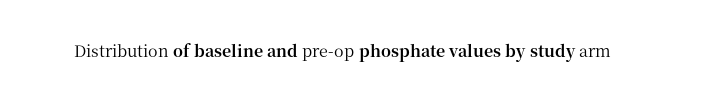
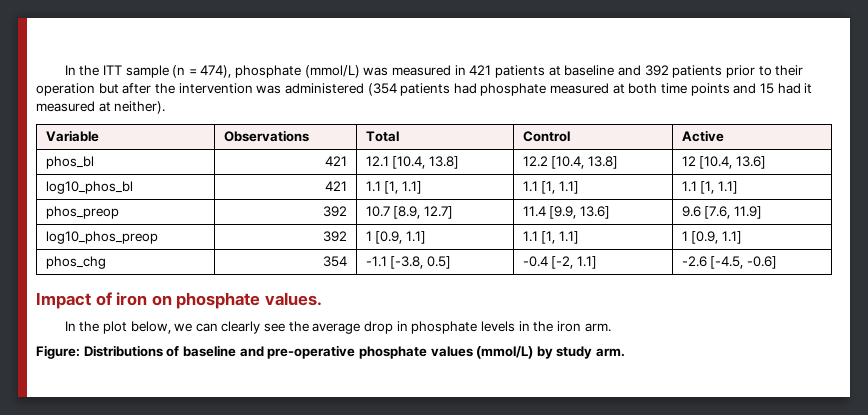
- Distribution of baseline and pre-op phosphate values by study arm
+ In the ITT sample (n = 474), phosphate (mmol/L) was measured in 421 patients at baseline and 392 patients prior to their operation but after the intervention was administered (354 patients had phosphate measured at both time points and 15 had it measured at neither).
+ Variable | Observations | Total | Control | Active
+ phos_bl | 421 | 12.1 [10.4, 13.8] | 12.2 [10.4, 13.8] | 12 [10.4, 13.6]
+ log10_phos_bl | 421 | 1.1 [1, 1.1] | 1.1 [1, 1.1] | 1.1 [1, 1.1]
+ phos_preop | 392 | 10.7 [8.9, 12.7] | 11.4 [9.9, 13.6] | 9.6 [7.6, 11.9]
+ log10_phos_preop | 392 | 1 [0.9, 1.1] | 1.1 [1, 1.1] | 1 [0.9, 1.1]
+ phos_chg | 354 | -1.1 [-3.8, 0.5] | -0.4 [-2, 1.1] | -2.6 [-4.5, -0.6]
+ Impact of iron on phosphate values.
+ In the plot below, we can clearly see the average drop in phosphate levels in the iron arm.
+ Figure: Distributions of baseline and pre-operative phosphate values (mmol/L) by study arm.

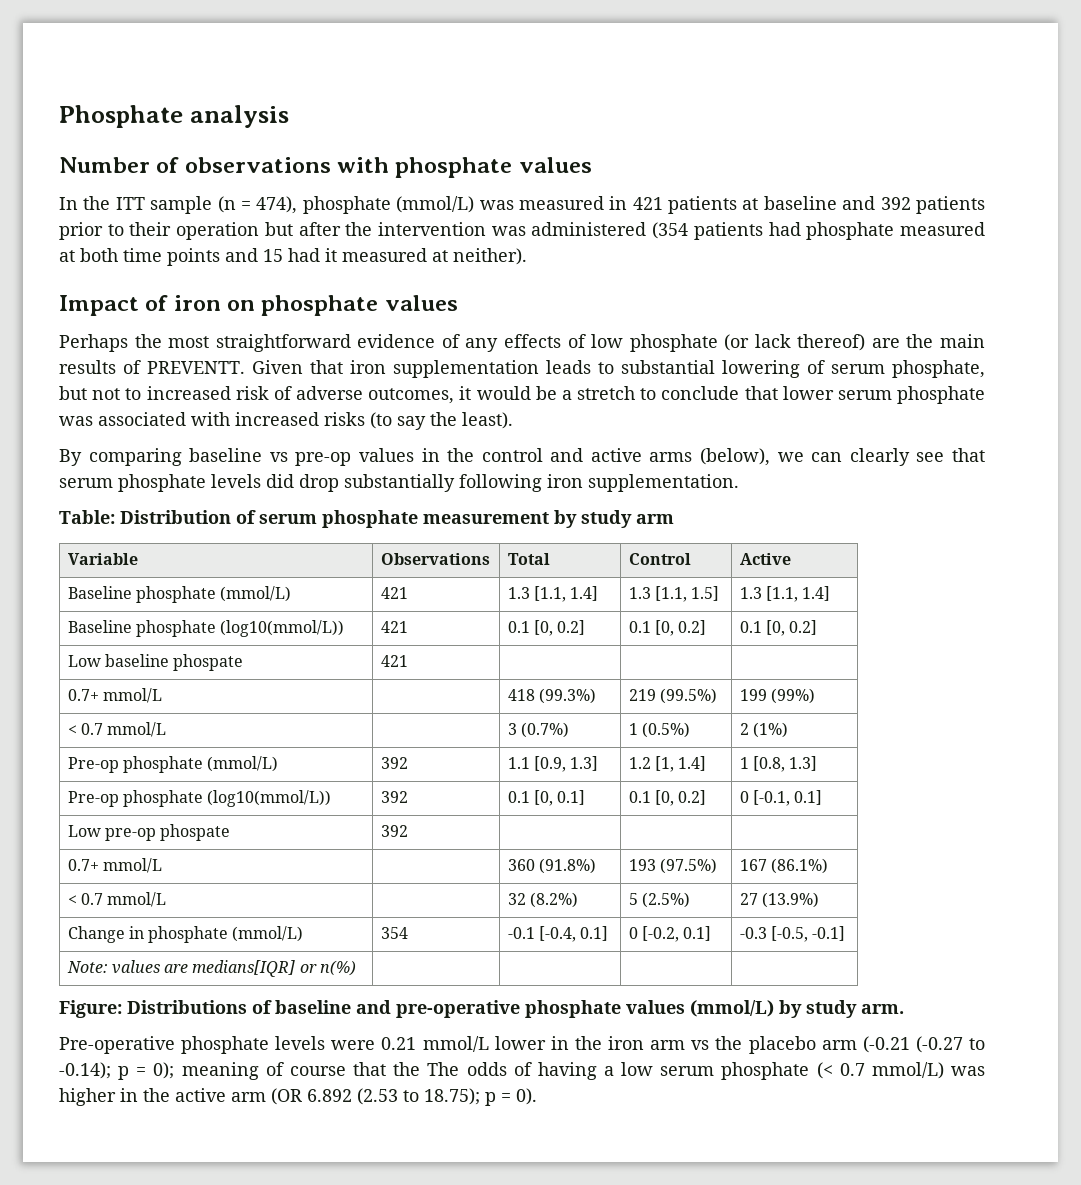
+ Phosphate analysis
+ Number of observations with phosphate values
+ Impact of iron on phosphate values
+ Perhaps the most straightforward evidence of any effects of low phosphate (or lack thereof) are the main results of PREVENTT. Given that iron supplementation leads to substantial lowering of serum phosphate, but not to increased risk of adverse outcomes, it would be a stretch to conclude that lower serum phosphate was associated with increased risks (to say the least).
+ By comparing baseline vs pre-op values in the control and active arms (below), we can clearly see that serum phosphate levels did drop substantially following iron supplementation.
+ Table: Distribution of serum phosphate measurement by study arm
- phos_bl | 421 | 12.1 [10.4, 13.8] | 12.2 [10.4, 13.8] | 12 [10.4, 13.6]
- log10_phos_bl | 421 | 1.1 [1, 1.1] | 1.1 [1, 1.1] | 1.1 [1, 1.1]
- phos_preop | 392 | 10.7 [8.9, 12.7] | 11.4 [9.9, 13.6] | 9.6 [7.6, 11.9]
- log10_phos_preop | 392 | 1 [0.9, 1.1] | 1.1 [1, 1.1] | 1 [0.9, 1.1]
- phos_chg | 354 | -1.1 [-3.8, 0.5] | -0.4 [-2, 1.1] | -2.6 [-4.5, -0.6]
- Impact of iron on phosphate values.
- In the plot below, we can clearly see the average drop in phosphate levels in the iron arm.
+ Baseline phosphate (mmol/L) | 421 | 1.3 [1.1, 1.4] | 1.3 [1.1, 1.5] | 1.3 [1.1, 1.4]
+ Baseline phosphate (log10(mmol/L)) | 421 | 0.1 [0, 0.2] | 0.1 [0, 0.2] | 0.1 [0, 0.2]
+ Low baseline phospate | 421 | | |
+ 0.7+ mmol/L | | 418 (99.3%) | 219 (99.5%) | 199 (99%)
+ < 0.7 mmol/L | | 3 (0.7%) | 1 (0.5%) | 2 (1%)
+ Pre-op phosphate (mmol/L) | 392 | 1.1 [0.9, 1.3] | 1.2 [1, 1.4] | 1 [0.8, 1.3]
+ Pre-op phosphate (log10(mmol/L)) | 392 | 0.1 [0, 0.1] | 0.1 [0, 0.2] | 0 [-0.1, 0.1]
+ Low pre-op phospate | 392 | | |
+ 0.7+ mmol/L | | 360 (91.8%) | 193 (97.5%) | 167 (86.1%)
+ < 0.7 mmol/L | | 32 (8.2%) | 5 (2.5%) | 27 (13.9%)
+ Change in phosphate (mmol/L) | 354 | -0.1 [-0.4, 0.1] | 0 [-0.2, 0.1] | -0.3 [-0.5, -0.1]
+ Note: values are medians[IQR] or n(%) | | | |
+ Pre-operative phosphate levels were 0.21 mmol/L lower in the iron arm vs the placebo arm (-0.21 (-0.27 to -0.14); p = 0); meaning of course that the The odds of having a low serum phosphate (< 0.7 mmol/L) was higher in the active arm (OR 6.892 (2.53 to 18.75); p = 0).

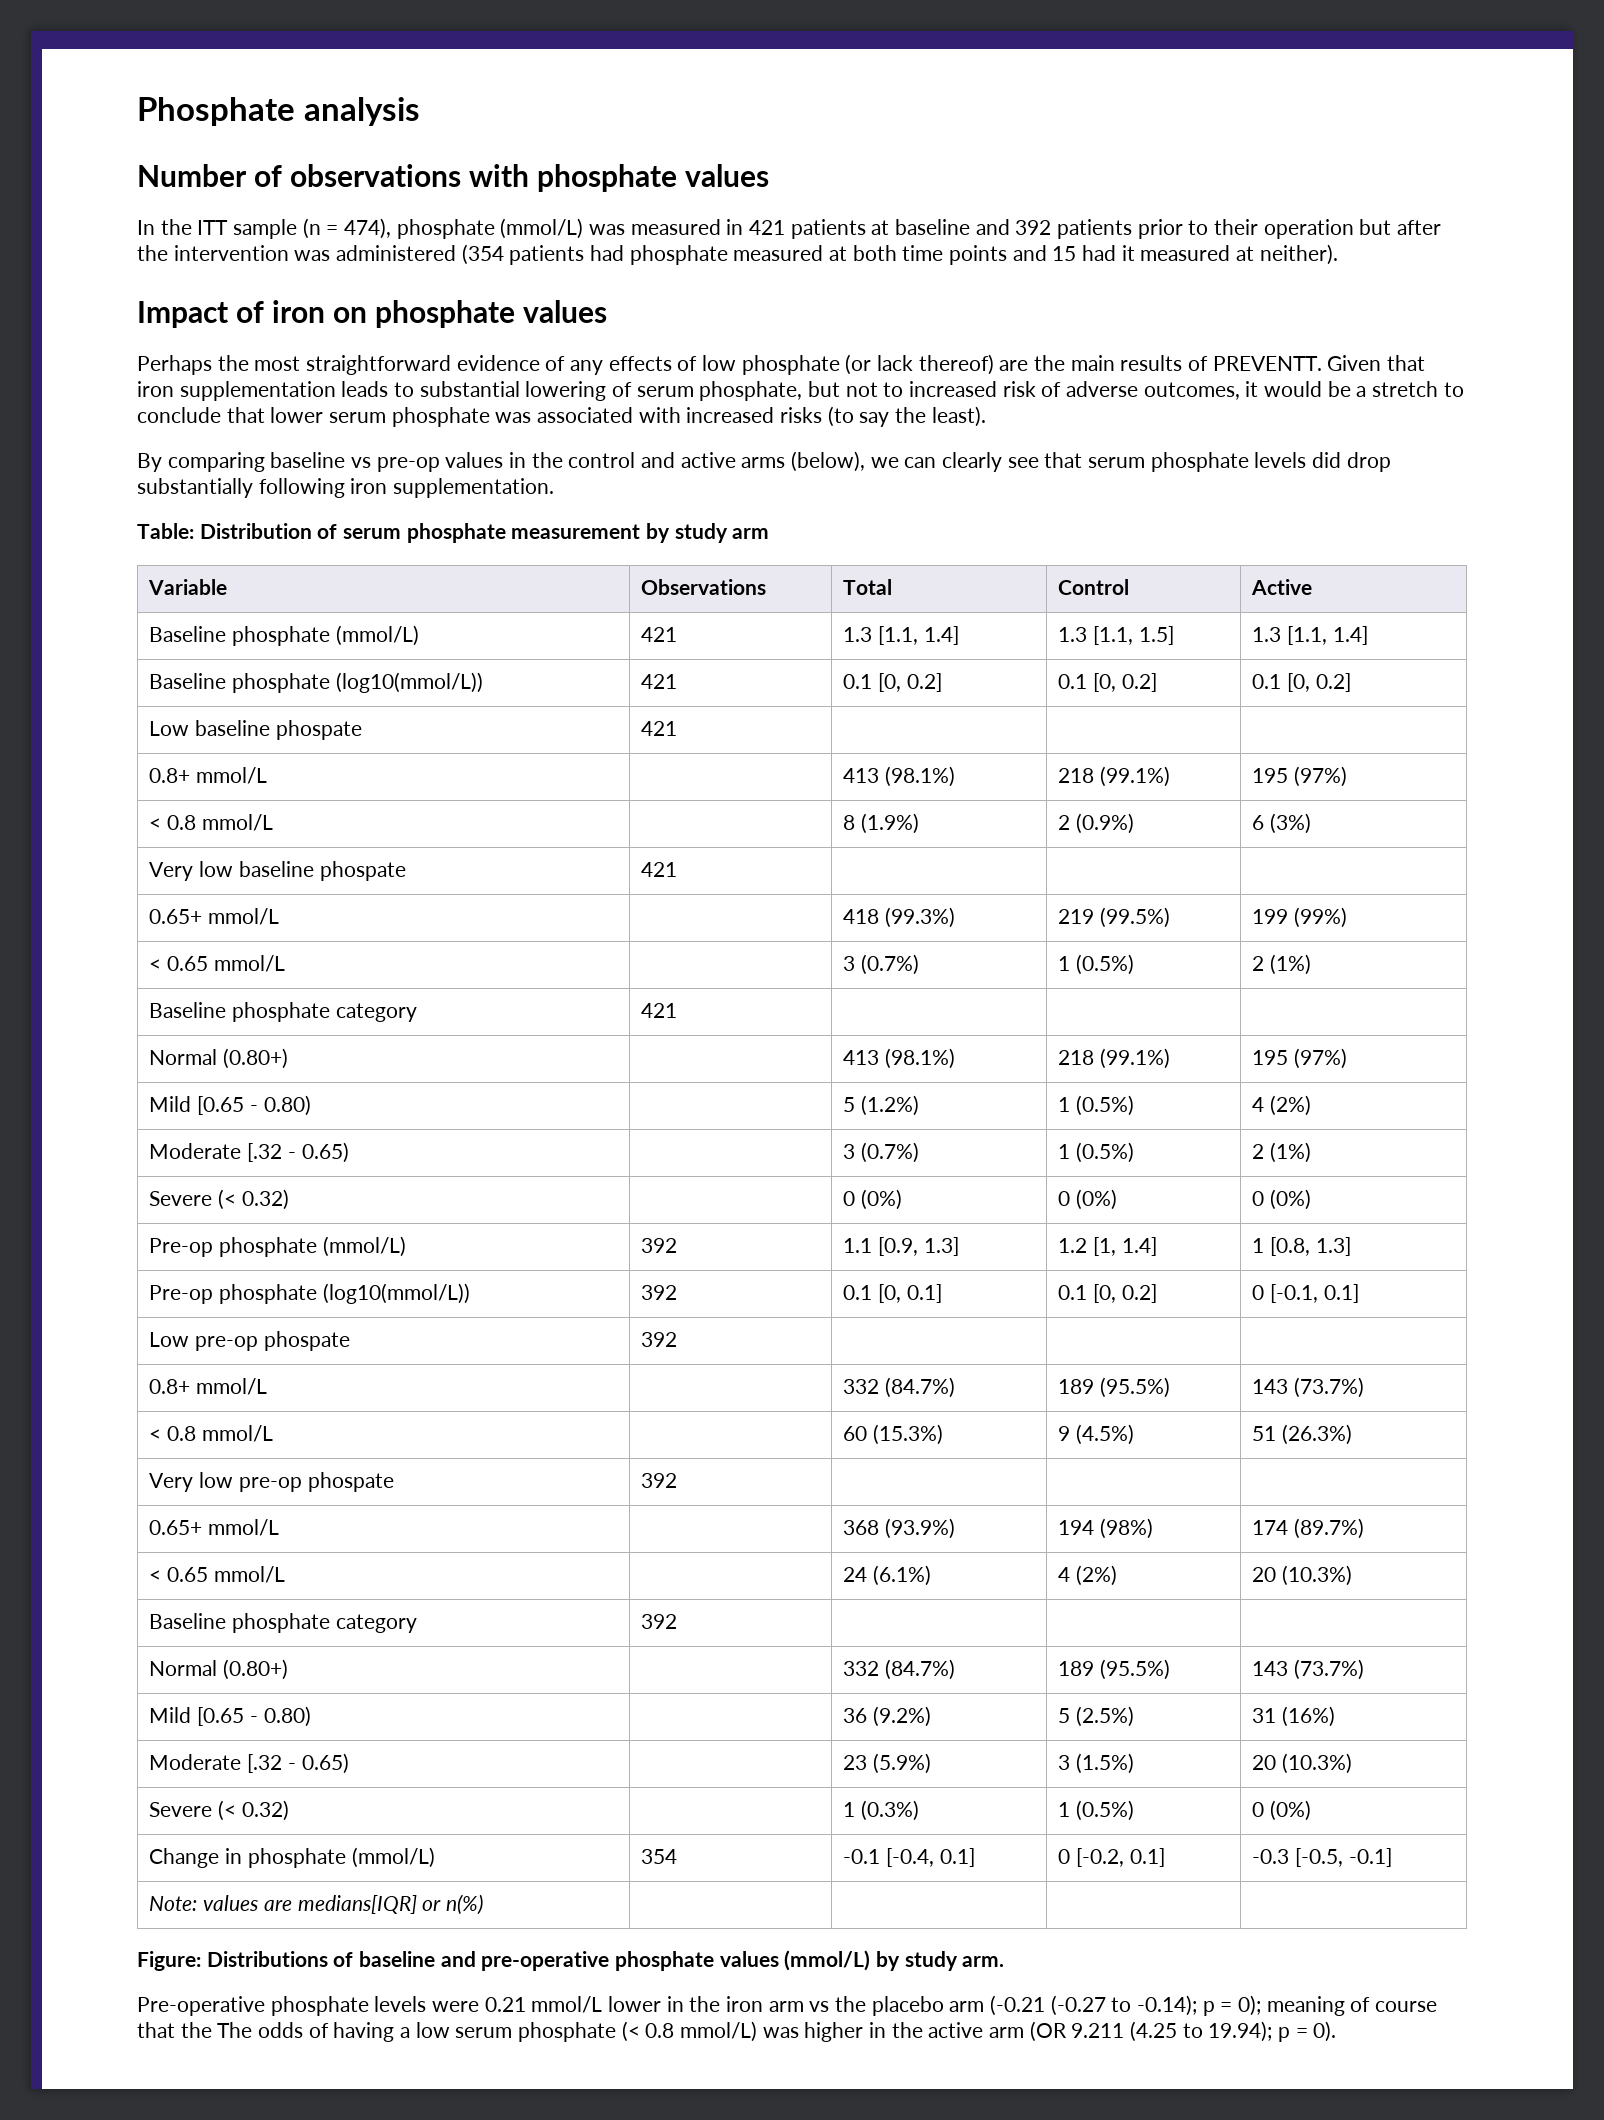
- 0.7+ mmol/L | | 418 (99.3%) | 219 (99.5%) | 199 (99%)
+ 0.8+ mmol/L | | 413 (98.1%) | 218 (99.1%) | 195 (97%)
+ < 0.8 mmol/L | | 8 (1.9%) | 2 (0.9%) | 6 (3%)
+ Very low baseline phospate | 421 | | |
+ 0.65+ mmol/L | | 418 (99.3%) | 219 (99.5%) | 199 (99%)
- < 0.7 mmol/L | | 3 (0.7%) | 1 (0.5%) | 2 (1%)
+ < 0.65 mmol/L | | 3 (0.7%) | 1 (0.5%) | 2 (1%)
+ Baseline phosphate category | 421 | | |
+ Normal (0.80+) | | 413 (98.1%) | 218 (99.1%) | 195 (97%)
+ Mild [0.65 - 0.80) | | 5 (1.2%) | 1 (0.5%) | 4 (2%)
+ Moderate [.32 - 0.65) | | 3 (0.7%) | 1 (0.5%) | 2 (1%)
+ Severe (< 0.32) | | 0 (0%) | 0 (0%) | 0 (0%)
- 0.7+ mmol/L | | 360 (91.8%) | 193 (97.5%) | 167 (86.1%)
- < 0.7 mmol/L | | 32 (8.2%) | 5 (2.5%) | 27 (13.9%)
+ 0.8+ mmol/L | | 332 (84.7%) | 189 (95.5%) | 143 (73.7%)
+ < 0.8 mmol/L | | 60 (15.3%) | 9 (4.5%) | 51 (26.3%)
+ Very low pre-op phospate | 392 | | |
+ 0.65+ mmol/L | | 368 (93.9%) | 194 (98%) | 174 (89.7%)
+ < 0.65 mmol/L | | 24 (6.1%) | 4 (2%) | 20 (10.3%)
+ Baseline phosphate category | 392 | | |
+ Normal (0.80+) | | 332 (84.7%) | 189 (95.5%) | 143 (73.7%)
+ Mild [0.65 - 0.80) | | 36 (9.2%) | 5 (2.5%) | 31 (16%)
+ Moderate [.32 - 0.65) | | 23 (5.9%) | 3 (1.5%) | 20 (10.3%)
+ Severe (< 0.32) | | 1 (0.3%) | 1 (0.5%) | 0 (0%)
- Pre-operative phosphate levels were 0.21 mmol/L lower in the iron arm vs the placebo arm (-0.21 (-0.27 to -0.14); p = 0); meaning of course that the The odds of having a low serum phosphate (< 0.7 mmol/L) was higher in the active arm (OR 6.892 (2.53 to 18.75); p = 0).
+ Pre-operative phosphate levels were 0.21 mmol/L lower in the iron arm vs the placebo arm (-0.21 (-0.27 to -0.14); p = 0); meaning of course that the The odds of having a low serum phosphate (< 0.8 mmol/L) was higher in the active arm (OR 9.211 (4.25 to 19.94); p = 0).

